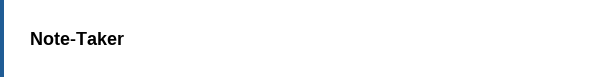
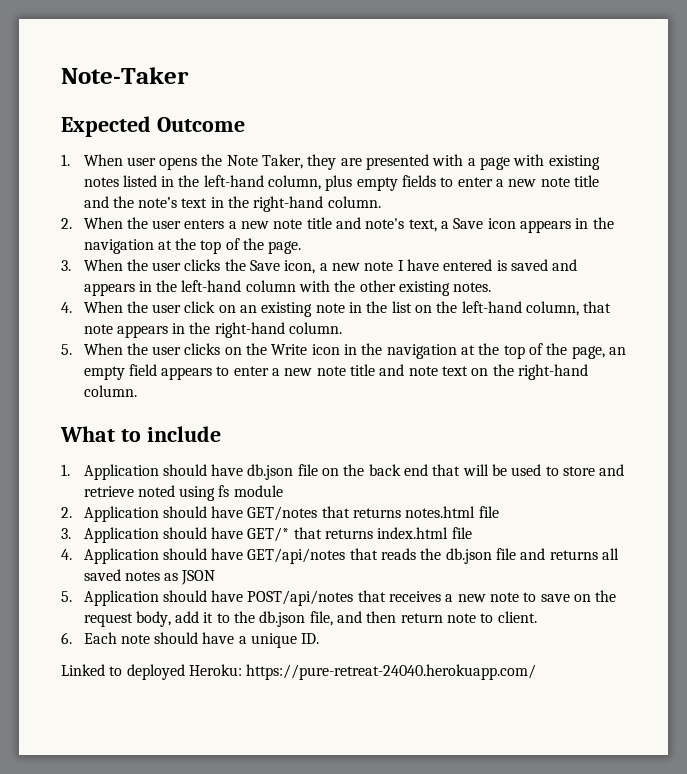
+ Expected Outcome
+ 1. When user opens the Note Taker, they are presented with a page with existing notes listed in the left-hand column, plus empty fields to enter a new note title and the note’s text in the right-hand column.
+ 2. When the user enters a new note title and note's text, a Save icon appears in the navigation at the top of the page.
+ 3. When the user clicks the Save icon, a new note I have entered is saved and appears in the left-hand column with the other existing notes.
+ 4. When the user click on an existing note in the list on the left-hand column, that note appears in the right-hand column.
+ 5. When the user clicks on the Write icon in the navigation at the top of the page, an empty field appears to enter a new note title and note text on the right-hand column.
+ What to include
+ 1. Application should have db.json file on the back end that will be used to store and retrieve noted using fs module
+ 2. Application should have GET/notes that returns notes.html file
+ 3. Application should have GET/* that returns index.html file
+ 4. Application should have GET/api/notes that reads the db.json file and returns all saved notes as JSON
+ 5. Application should have POST/api/notes that receives a new note to save on the request body, add it to the db.json file, and then return note to client.
+ 6. Each note should have a unique ID.
+ Linked to deployed Heroku: https://pure-retreat-24040.herokuapp.com/

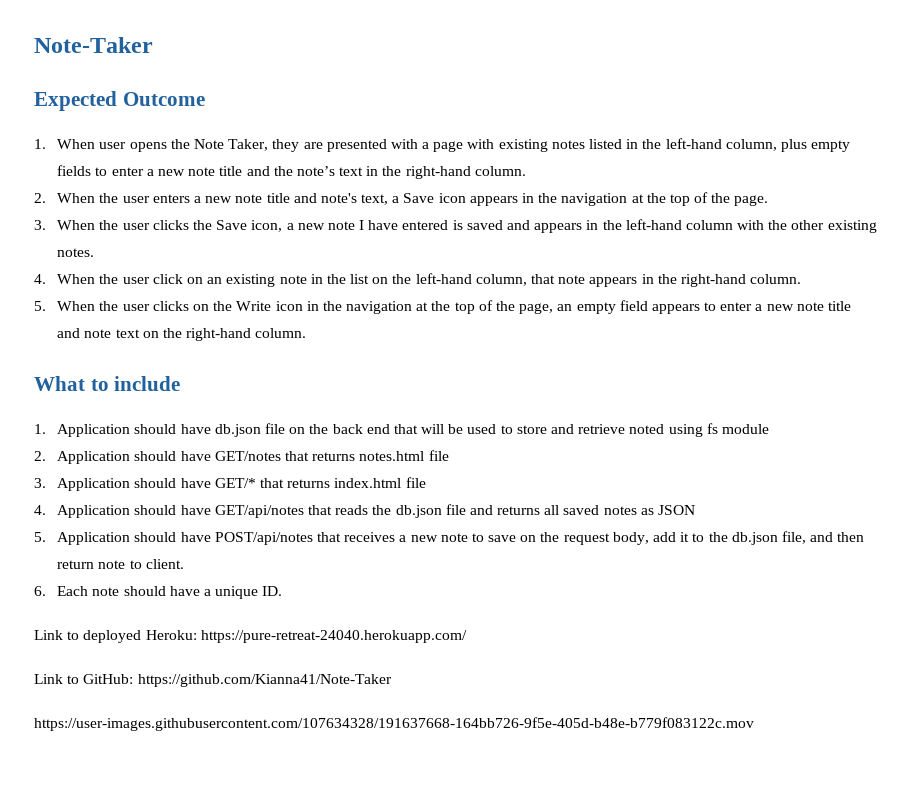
- Linked to deployed Heroku: https://pure-retreat-24040.herokuapp.com/
+ Link to deployed Heroku: https://pure-retreat-24040.herokuapp.com/
+ Link to GitHub: https://github.com/Kianna41/Note-Taker
+ https://user-images.githubusercontent.com/107634328/191637668-164bb726-9f5e-405d-b48e-b779f083122c.mov

